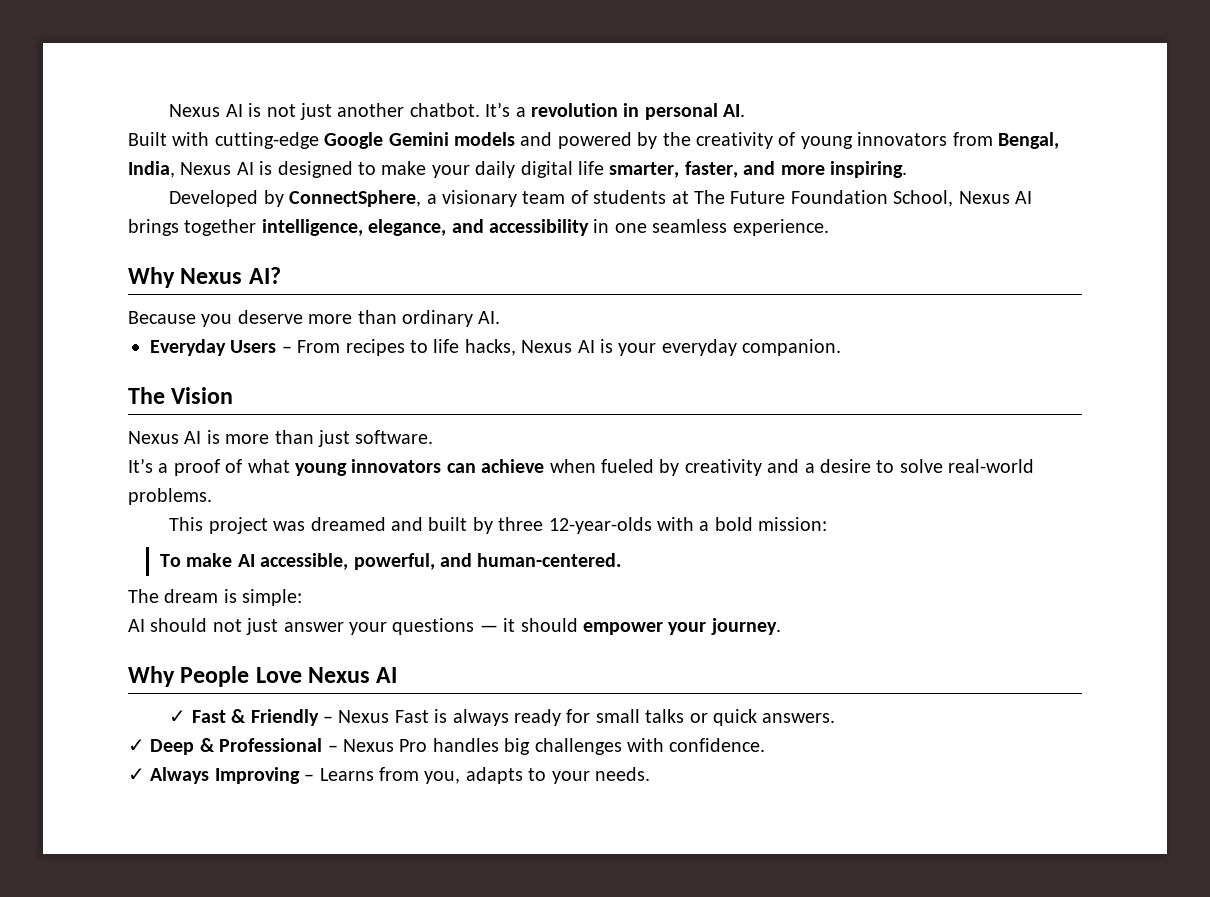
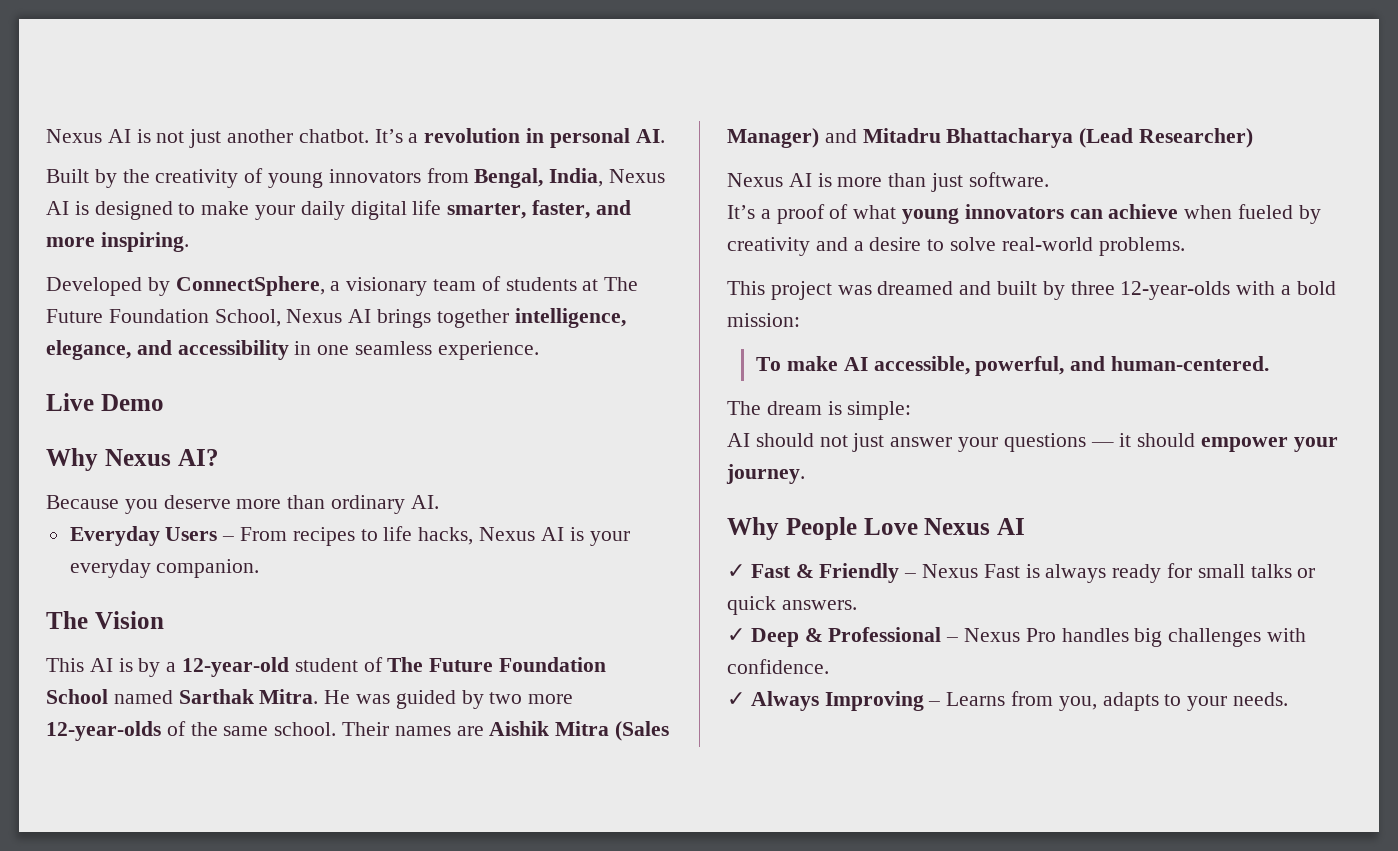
- Built with cutting-edge Google Gemini models and powered by the creativity of young innovators from Bengal, India, Nexus AI is designed to make your daily digital life smarter, faster, and more inspiring.
+ Built by the creativity of young innovators from Bengal, India, Nexus AI is designed to make your daily digital life smarter, faster, and more inspiring.
+ Live Demo
+ This AI is by a 12-year-old student of The Future Foundation School named Sarthak Mitra. He was guided by two more 12-year-olds of the same school. Their names are Aishik Mitra (Sales Manager) and Mitadru Bhattacharya (Lead Researcher)

